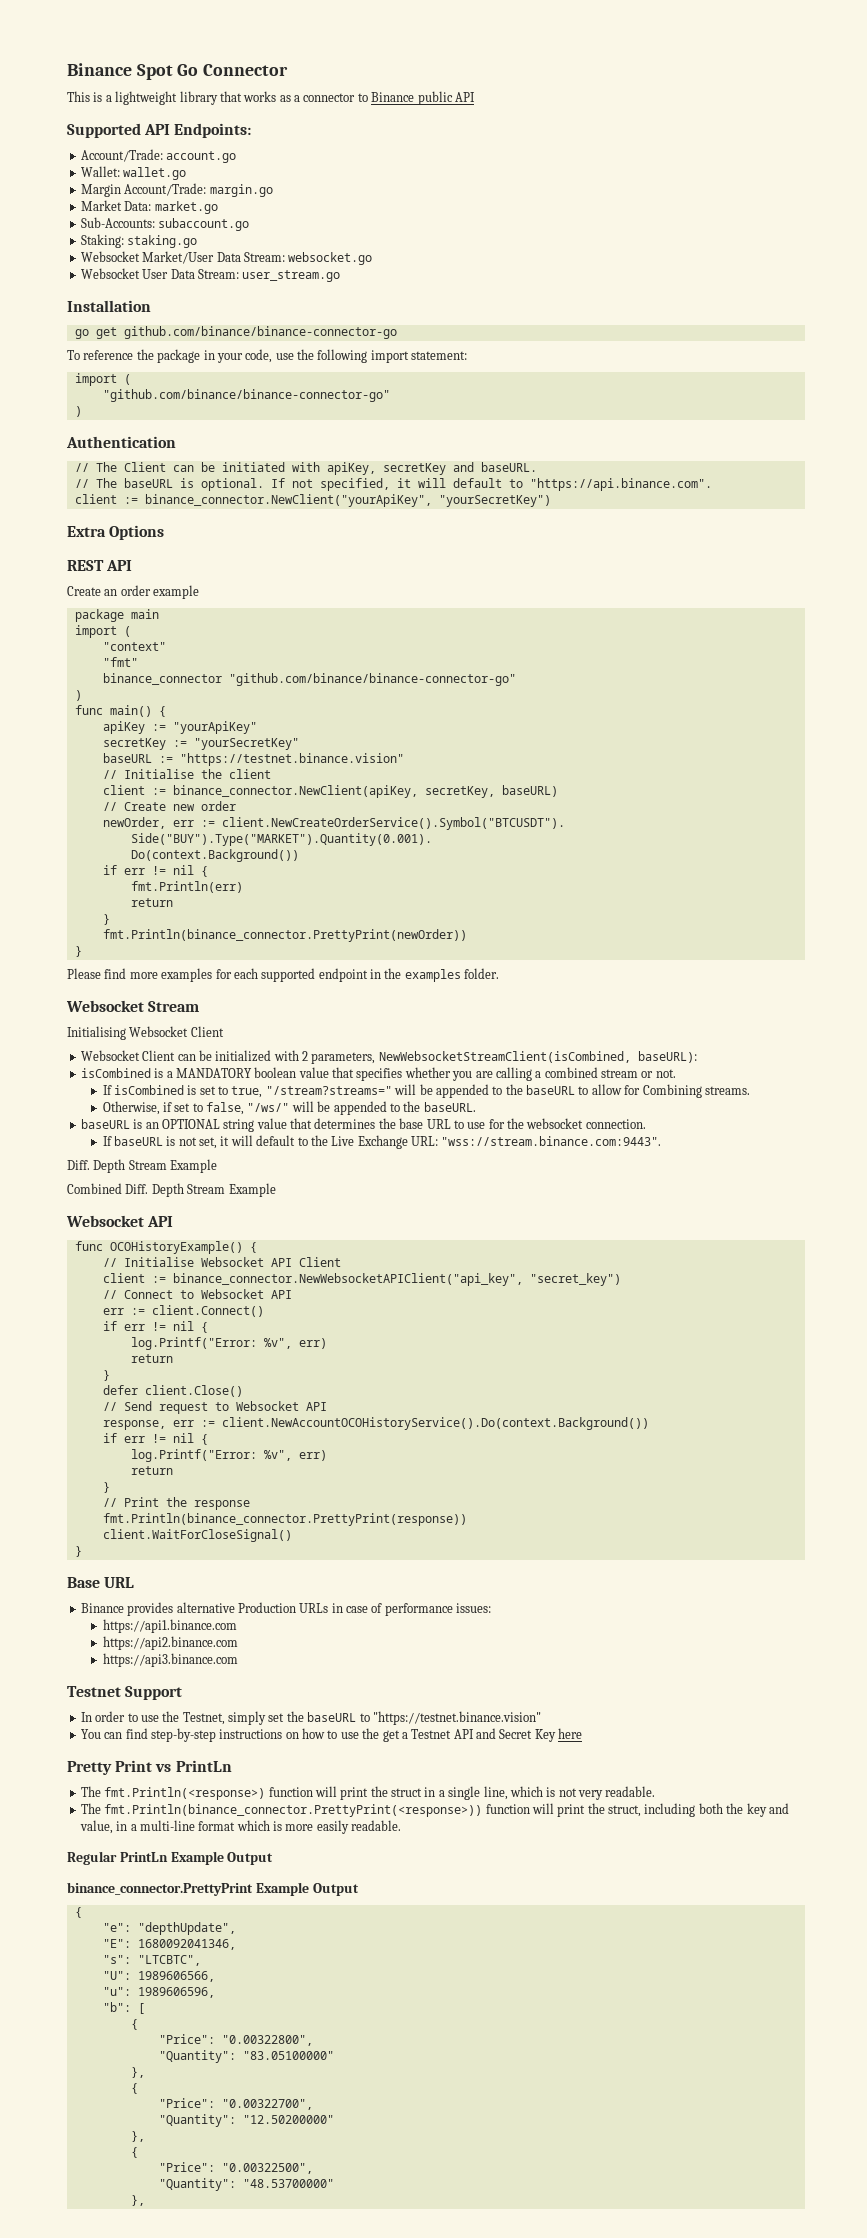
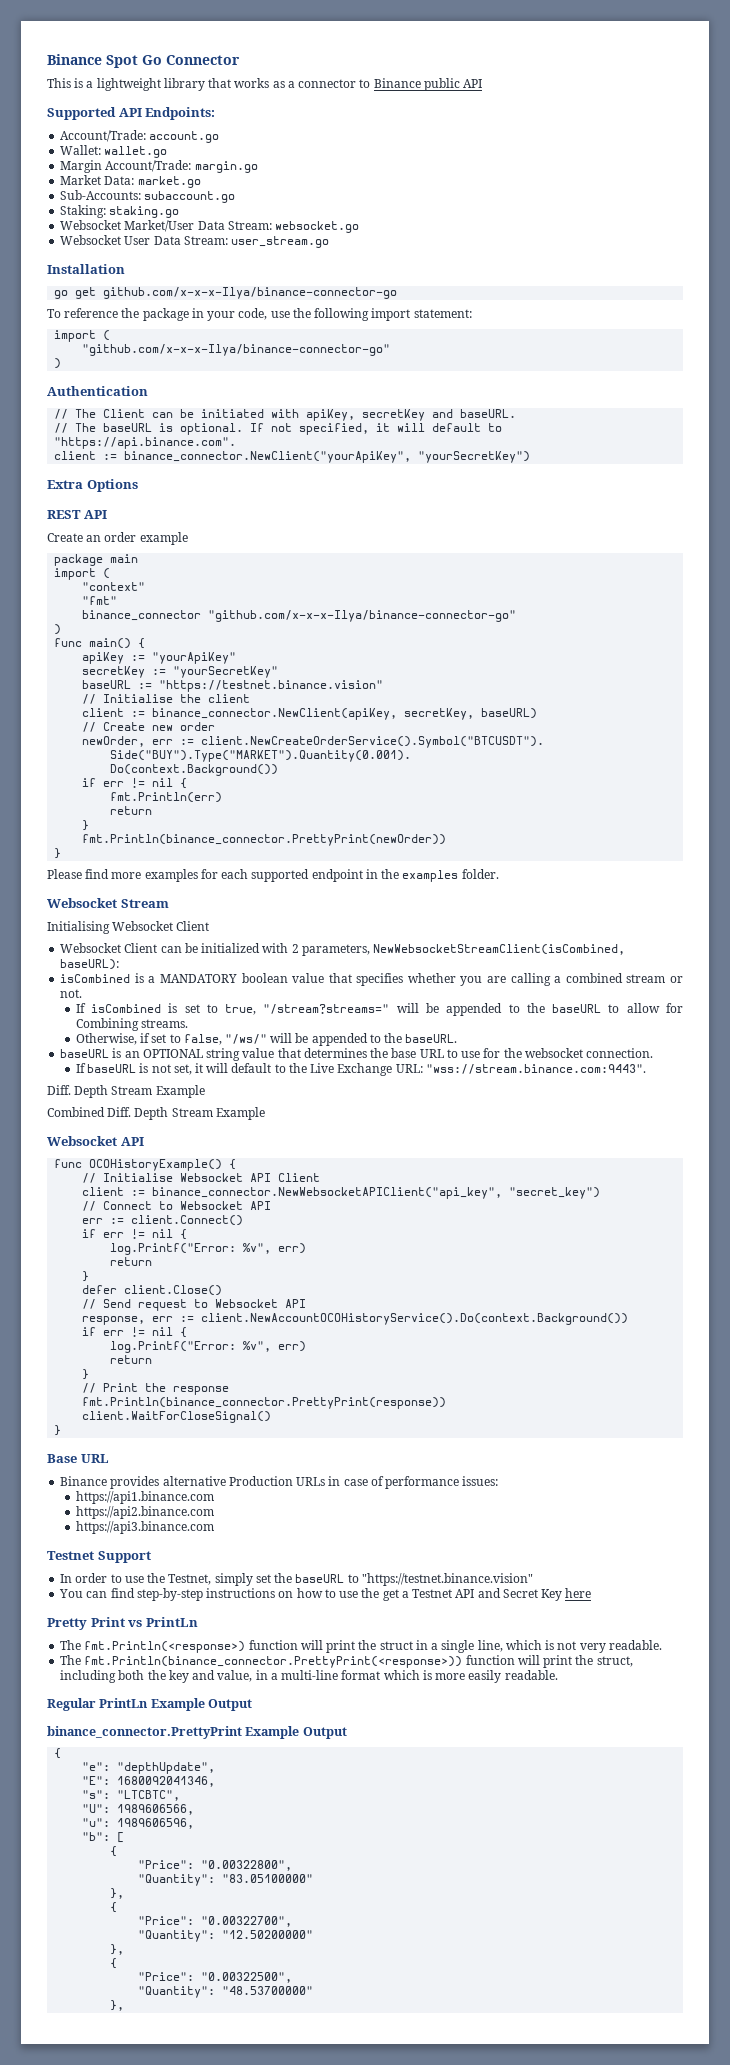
- go get github.com/binance/binance-connector-go
+ go get github.com/x-x-x-Ilya/binance-connector-go
  To reference the package in your code, use the following import statement:
  import (
- "github.com/binance/binance-connector-go"
+ "github.com/x-x-x-Ilya/binance-connector-go"
- binance_connector "github.com/binance/binance-connector-go"
+ binance_connector "github.com/x-x-x-Ilya/binance-connector-go"

